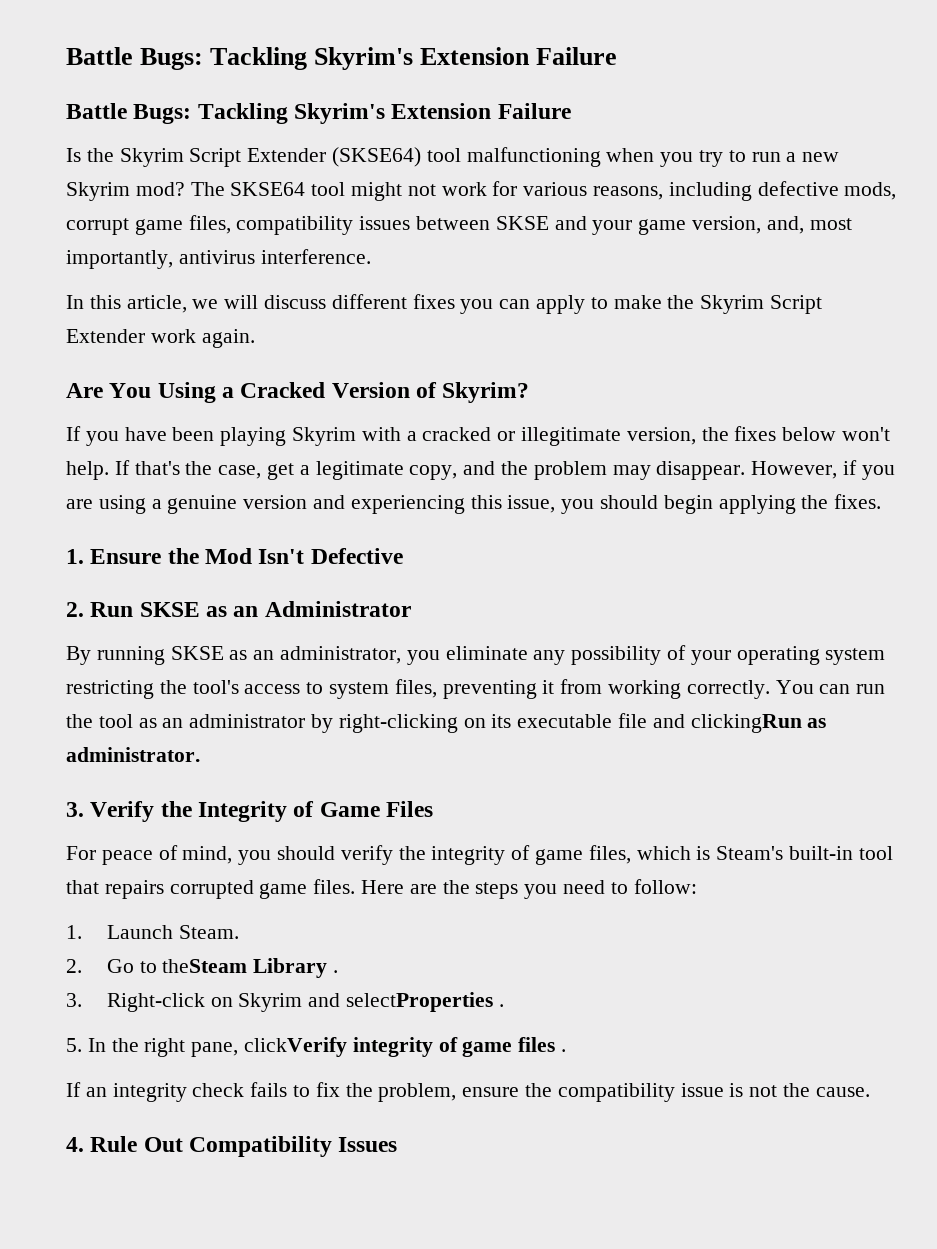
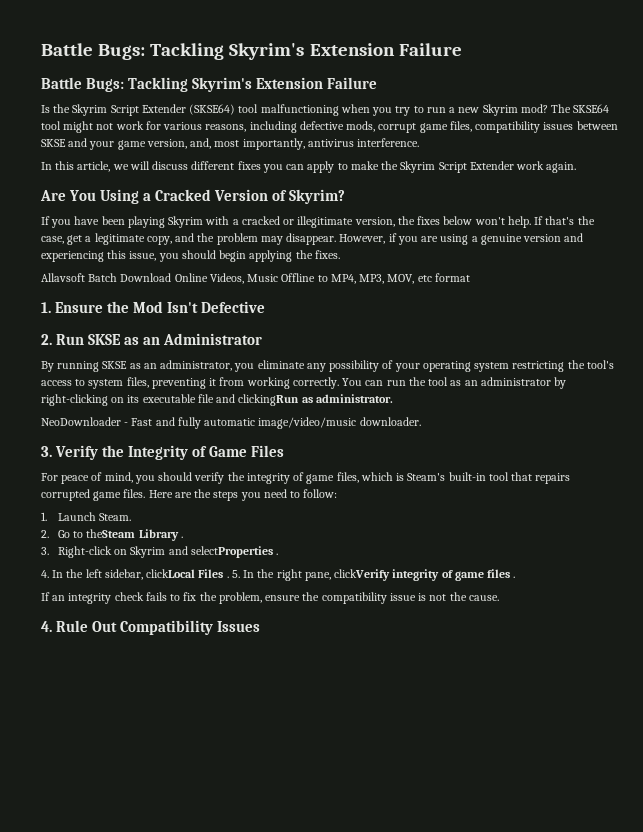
+ Allavsoft Batch Download Online Videos, Music Offline to MP4, MP3, MOV, etc format
+ NeoDownloader - Fast and fully automatic image/video/music downloader.
+ 4. In the left sidebar, clickLocal Files .

